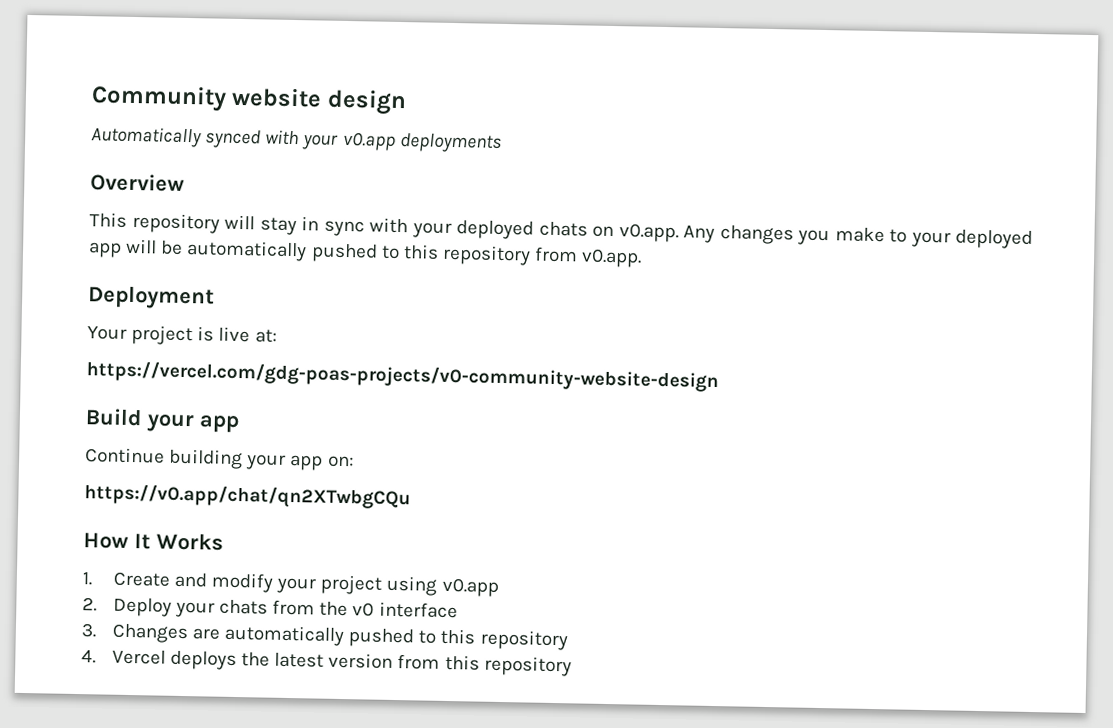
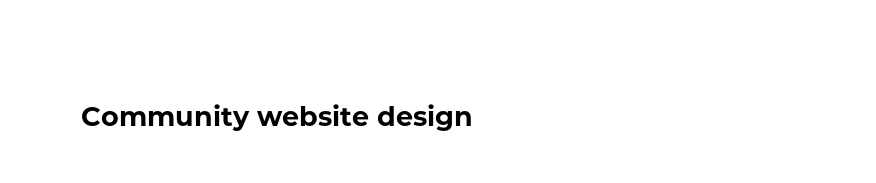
- Automatically synced with your v0.app deployments
- Overview
- This repository will stay in sync with your deployed chats on v0.app. Any changes you make to your deployed app will be automatically pushed to this repository from v0.app.
- Deployment
- Your project is live at:
- https://vercel.com/gdg-poas-projects/v0-community-website-design
- Build your app
- Continue building your app on:
- https://v0.app/chat/qn2XTwbgCQu
- How It Works
- 1. Create and modify your project using v0.app
- 2. Deploy your chats from the v0 interface
- 3. Changes are automatically pushed to this repository
- 4. Vercel deploys the latest version from this repository

